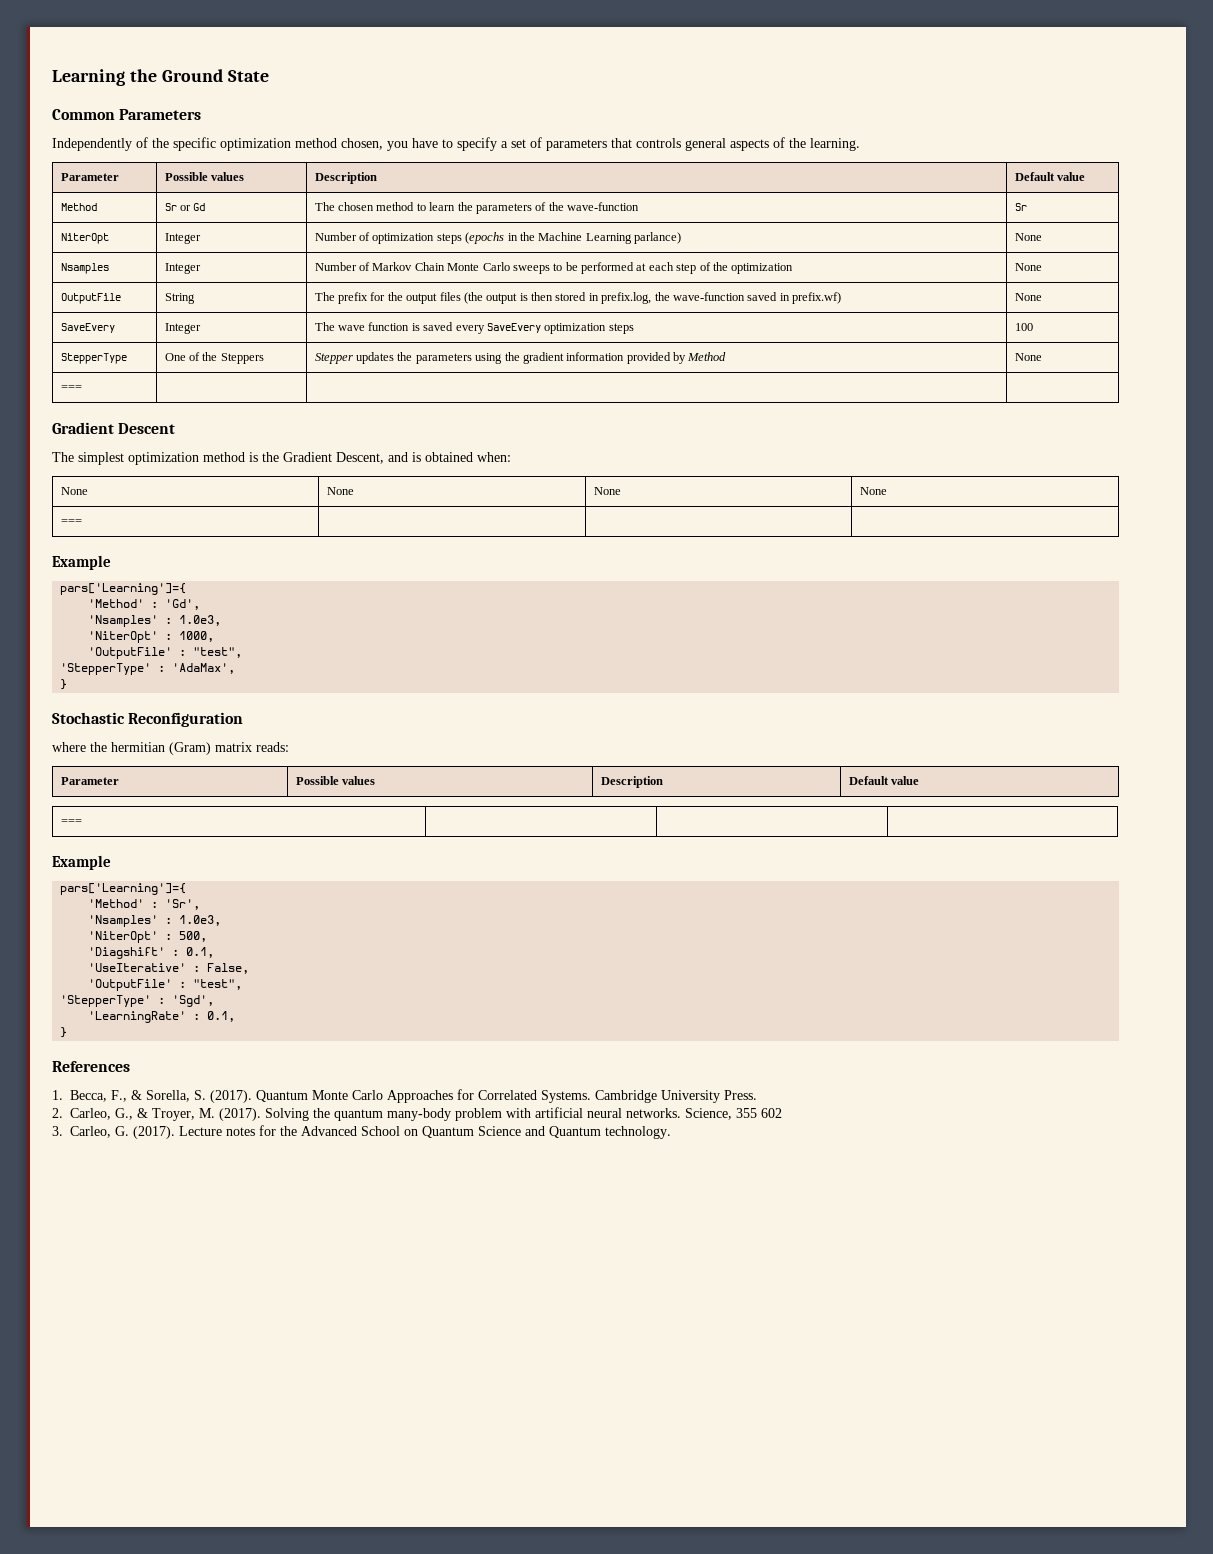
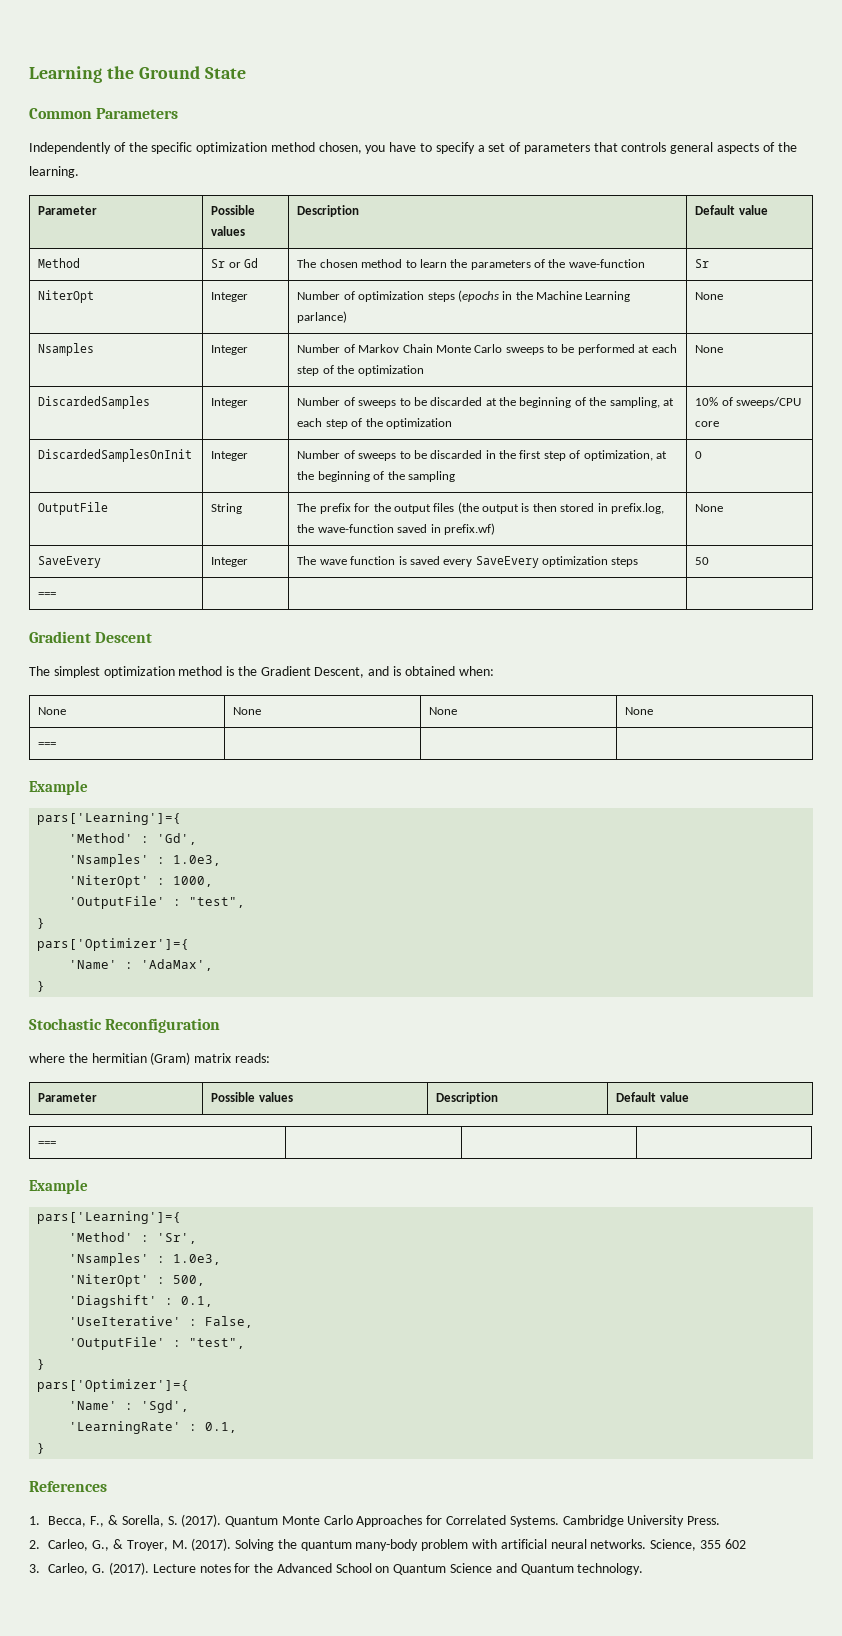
+ DiscardedSamples | Integer | Number of sweeps to be discarded at the beginning of the sampling, at each step of the optimization | 10% of sweeps/CPU core
+ DiscardedSamplesOnInit | Integer | Number of sweeps to be discarded in the first step of optimization, at the beginning of the sampling | 0
- SaveEvery | Integer | The wave function is saved every SaveEvery optimization steps | 100
- StepperType | One of the Steppers | Stepper updates the parameters using the gradient information provided by Method | None
+ SaveEvery | Integer | The wave function is saved every SaveEvery optimization steps | 50
  'NiterOpt' : 1000,
  'OutputFile' : "test",
- 'StepperType' : 'AdaMax',
+ }
+ pars['Optimizer']={
+ 'Name' : 'AdaMax',
  'UseIterative' : False,
  'OutputFile' : "test",
- 'StepperType' : 'Sgd',
+ }
+ pars['Optimizer']={
+ 'Name' : 'Sgd',

